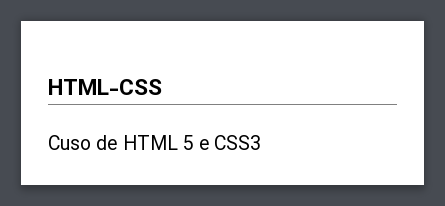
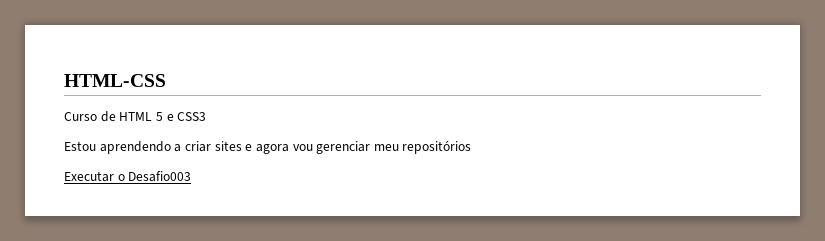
- Cuso de HTML 5 e CSS3
+ Curso de HTML 5 e CSS3
+ Estou aprendendo a criar sites e agora vou gerenciar meu repositórios
+ Executar o Desafio003

